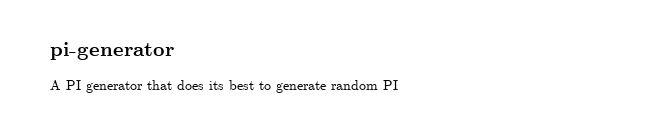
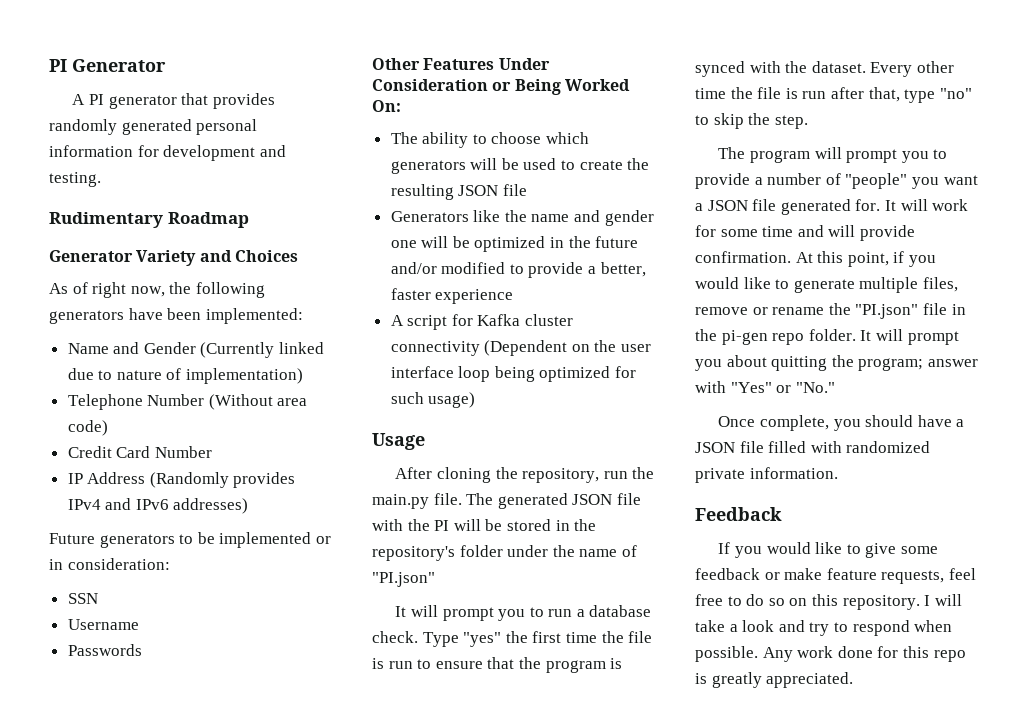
- pi-generator
+ PI Generator
- A PI generator that does its best to generate random PI
+ A PI generator that provides randomly generated personal information for development and testing.
+ Rudimentary Roadmap
+ Generator Variety and Choices
+ As of right now, the following generators have been implemented:
+ Name and Gender (Currently linked due to nature of implementation)
+ Telephone Number (Without area code)
+ Credit Card Number
+ IP Address (Randomly provides IPv4 and IPv6 addresses)
+ Future generators to be implemented or in consideration:
+ SSN
+ Username
+ Passwords
+ Other Features Under Consideration or Being Worked On:
+ The ability to choose which generators will be used to create the resulting JSON file
+ Generators like the name and gender one will be optimized in the future and/or modified to provide a better, faster experience
+ A script for Kafka cluster connectivity (Dependent on the user interface loop being optimized for such usage)
+ Usage
+ After cloning the repository, run the main.py file. The generated JSON file with the PI will be stored in the repository's folder under the name of "PI.json"
+ It will prompt you to run a database check. Type "yes" the first time the file is run to ensure that the program is synced with the dataset. Every other time the file is run after that, type "no" to skip the step.
+ The program will prompt you to provide a number of "people" you want a JSON file generated for. It will work for some time and will provide confirmation. At this point, if you would like to generate multiple files, remove or rename the "PI.json" file in the pi-gen repo folder. It will prompt you about quitting the program; answer with "Yes" or "No."
+ Once complete, you should have a JSON file filled with randomized private information.
+ Feedback
+ If you would like to give some feedback or make feature requests, feel free to do so on this repository. I will take a look and try to respond when possible. Any work done for this repo is greatly appreciated.

